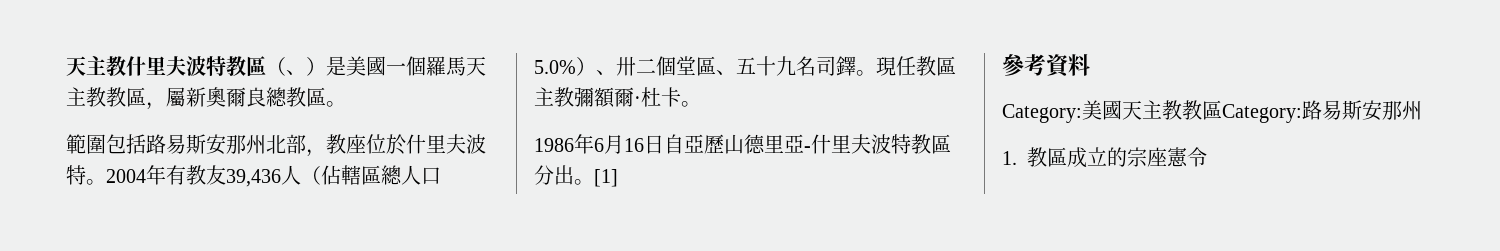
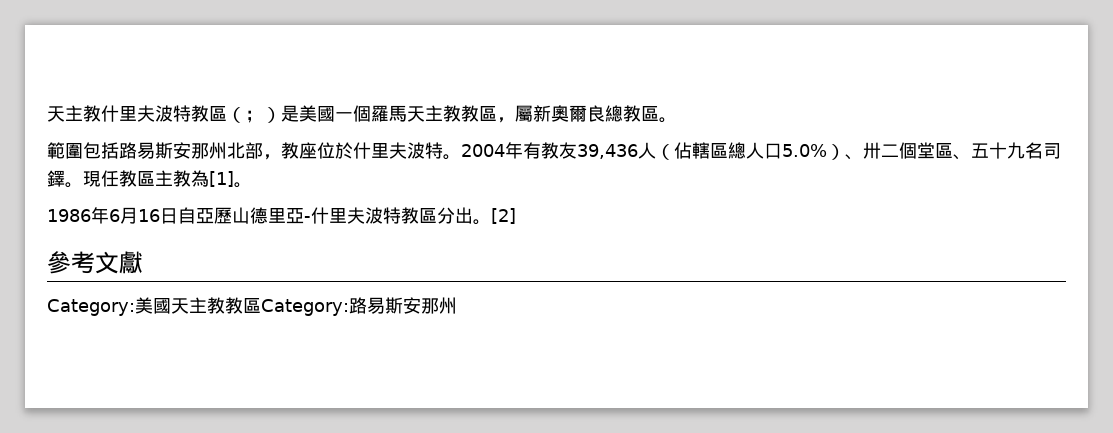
- 天主教什里夫波特教區（、）是美國一個羅馬天主教教區，屬新奧爾良總教區。
+ 天主教什里夫波特教區（；）是美國一個羅馬天主教教區，屬新奧爾良總教區。
- 現任教區主教彌額爾·杜卡。
+ 現任教區主教為[1]。
- [1]
+ [2]
- 參考資料
+ 參考文獻
- 1.教區成立的宗座憲令

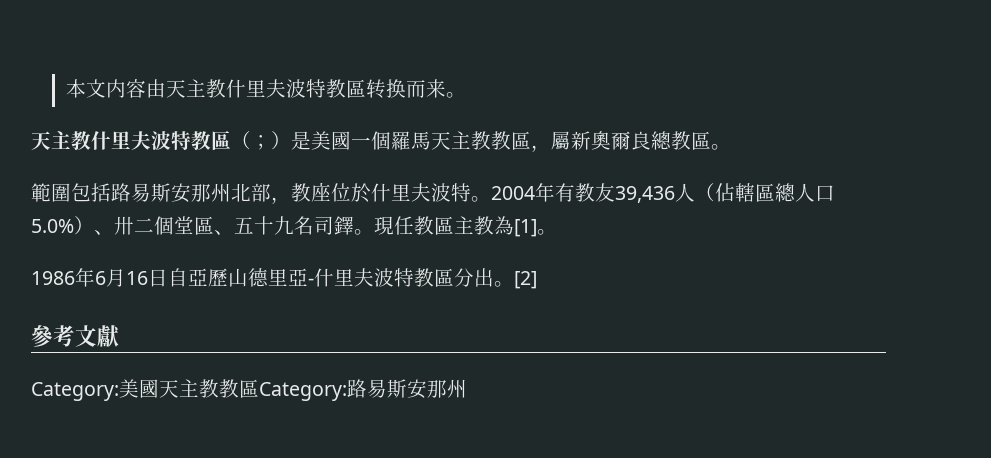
+ 本文内容由天主教什里夫波特教區转换而来。

